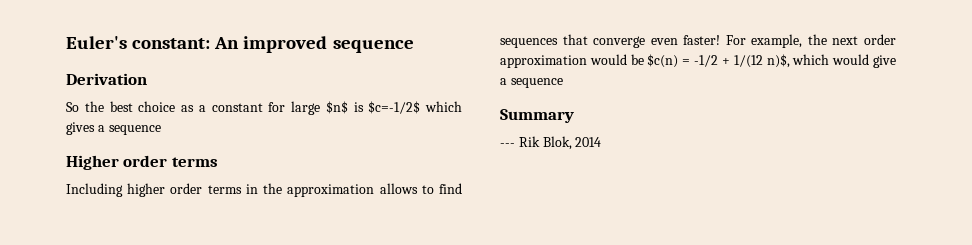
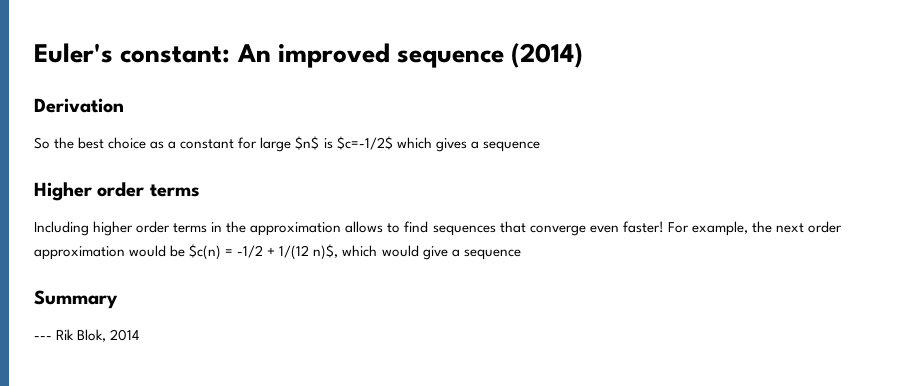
- Euler's constant: An improved sequence
+ Euler's constant: An improved sequence (2014)

